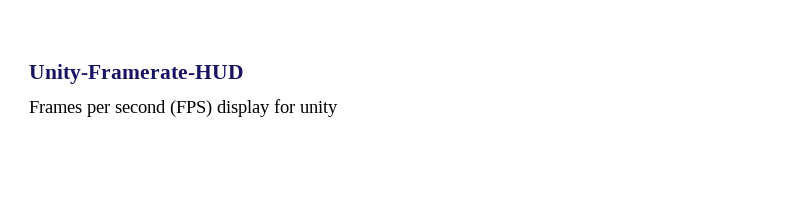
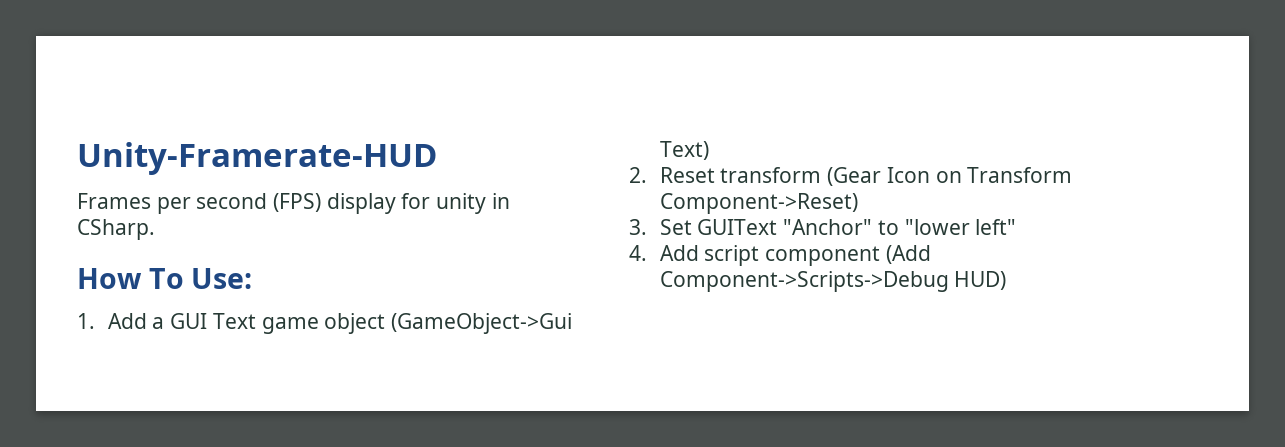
- Frames per second (FPS) display for unity
+ Frames per second (FPS) display for unity in CSharp.
+ How To Use:
+ 1. Add a GUI Text game object (GameObject->Gui Text)
+ 2. Reset transform (Gear Icon on Transform Component->Reset)
+ 3. Set GUIText "Anchor" to "lower left"
+ 4. Add script component (Add Component->Scripts->Debug HUD)

